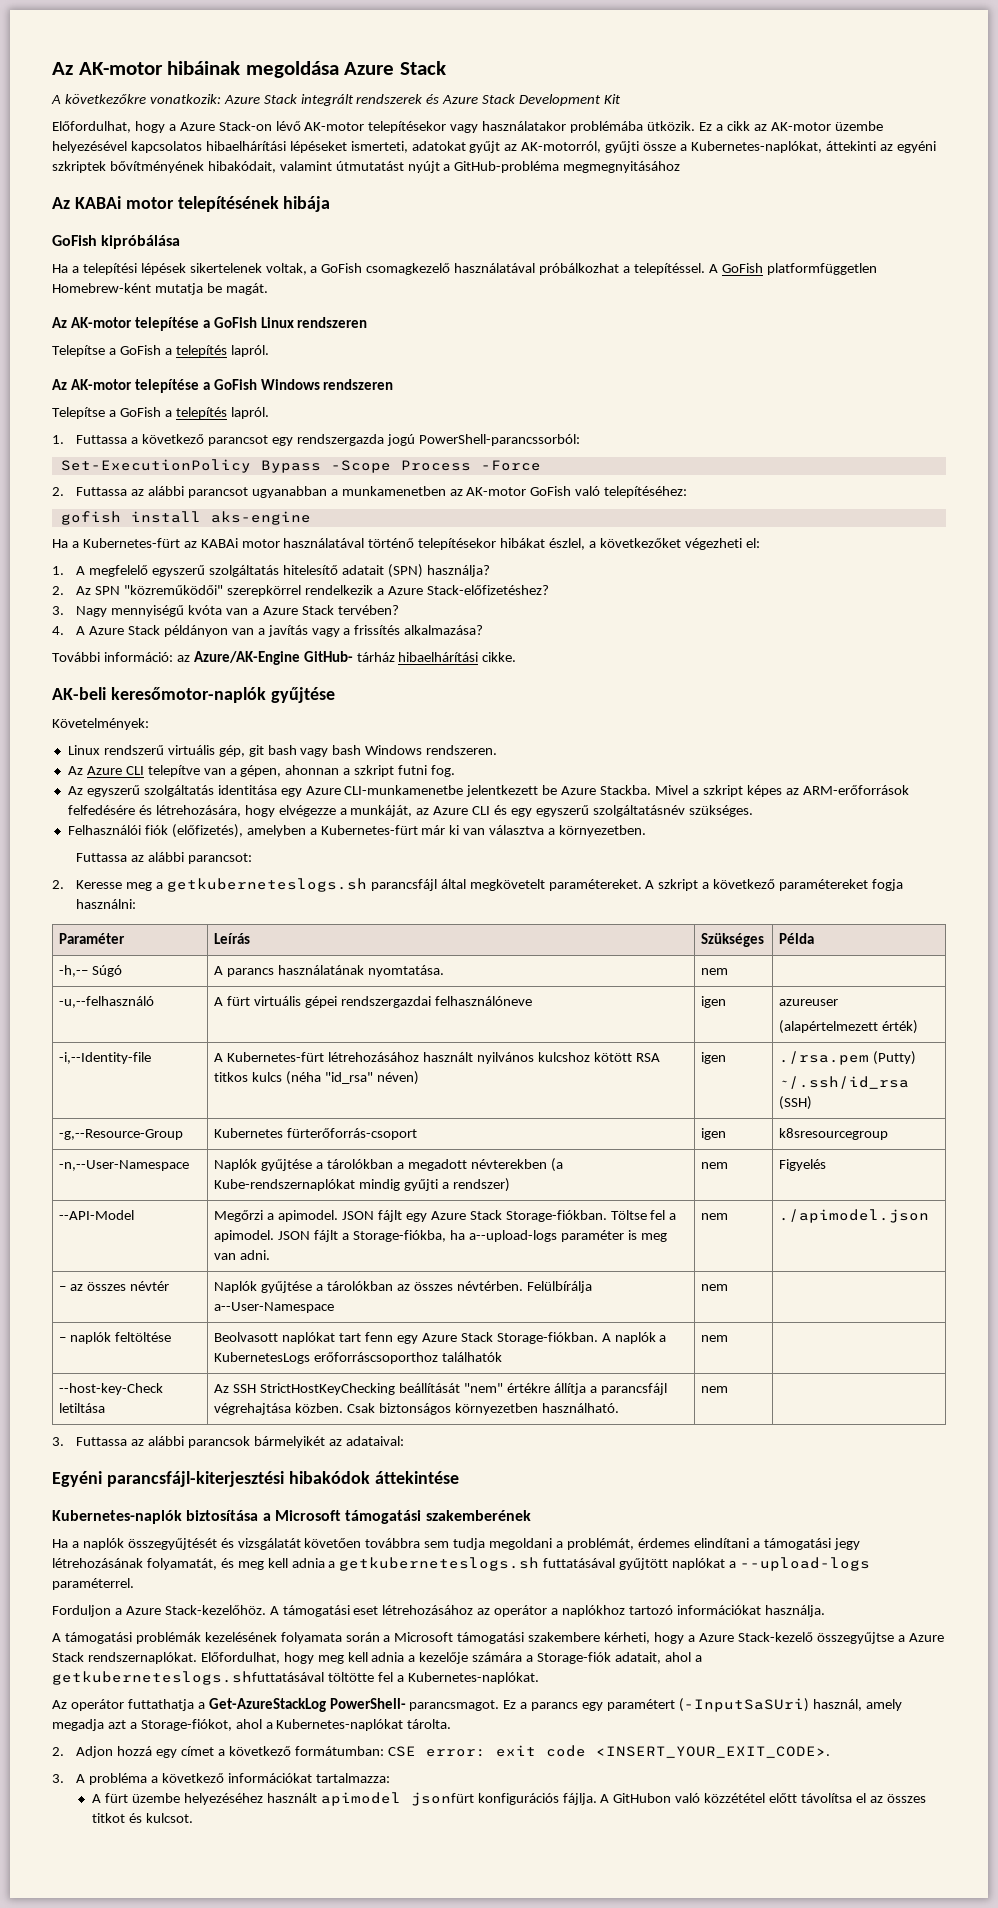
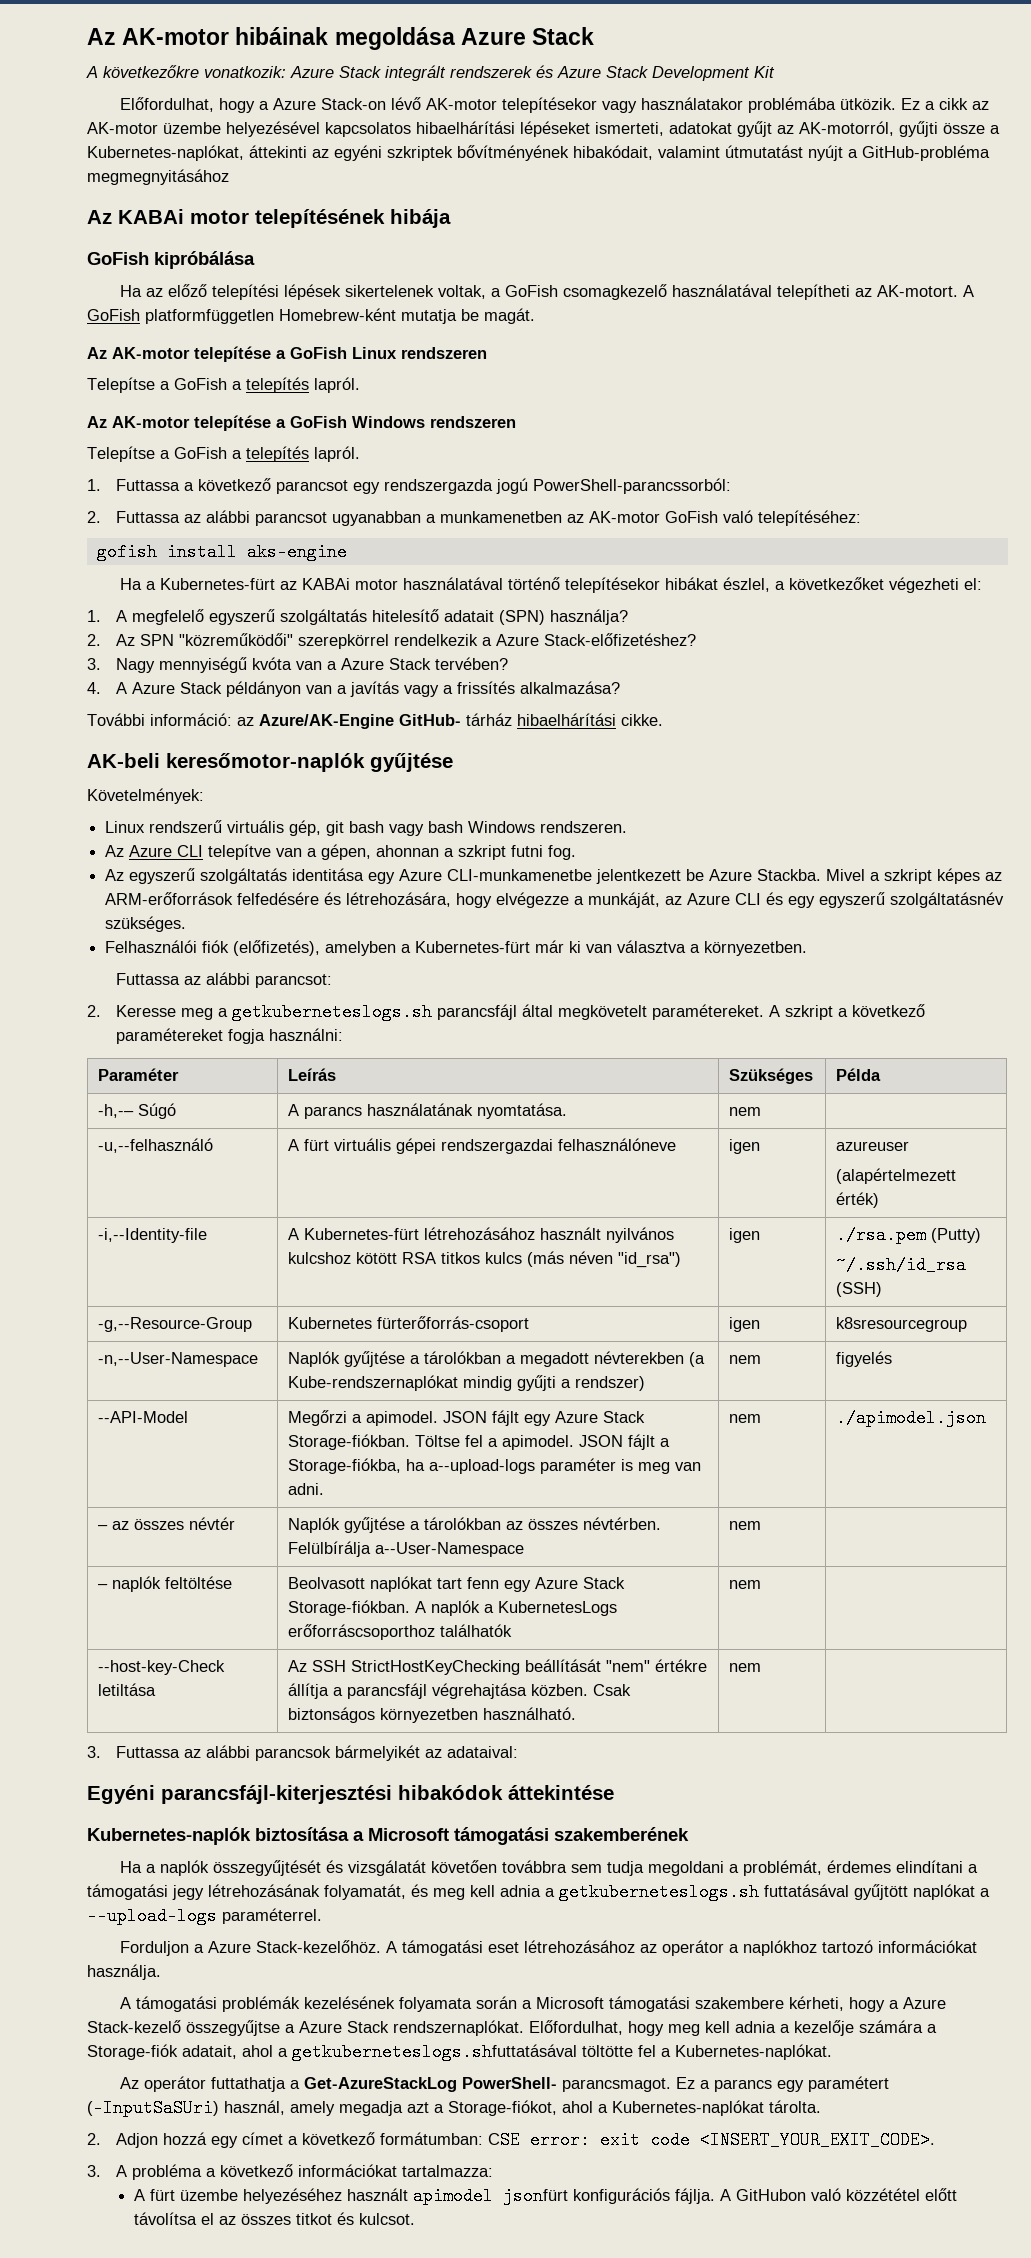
- Ha a telepítési lépések sikertelenek voltak, a GoFish csomagkezelő használatával próbálkozhat a telepítéssel.
+ Ha az előző telepítési lépések sikertelenek voltak, a GoFish csomagkezelő használatával telepítheti az AK-motort.
- Set-ExecutionPolicy Bypass -Scope Process -Force
- -i,--Identity-file | A Kubernetes-fürt létrehozásához használt nyilvános kulcshoz kötött RSA titkos kulcs (néha "id_rsa" néven) | igen | ./rsa.pem (Putty)
+ -i,--Identity-file | A Kubernetes-fürt létrehozásához használt nyilvános kulcshoz kötött RSA titkos kulcs (más néven "id_rsa") | igen | ./rsa.pem (Putty)
- -n,--User-Namespace | Naplók gyűjtése a tárolókban a megadott névterekben (a Kube-rendszernaplókat mindig gyűjti a rendszer) | nem | Figyelés
+ -n,--User-Namespace | Naplók gyűjtése a tárolókban a megadott névterekben (a Kube-rendszernaplókat mindig gyűjti a rendszer) | nem | figyelés

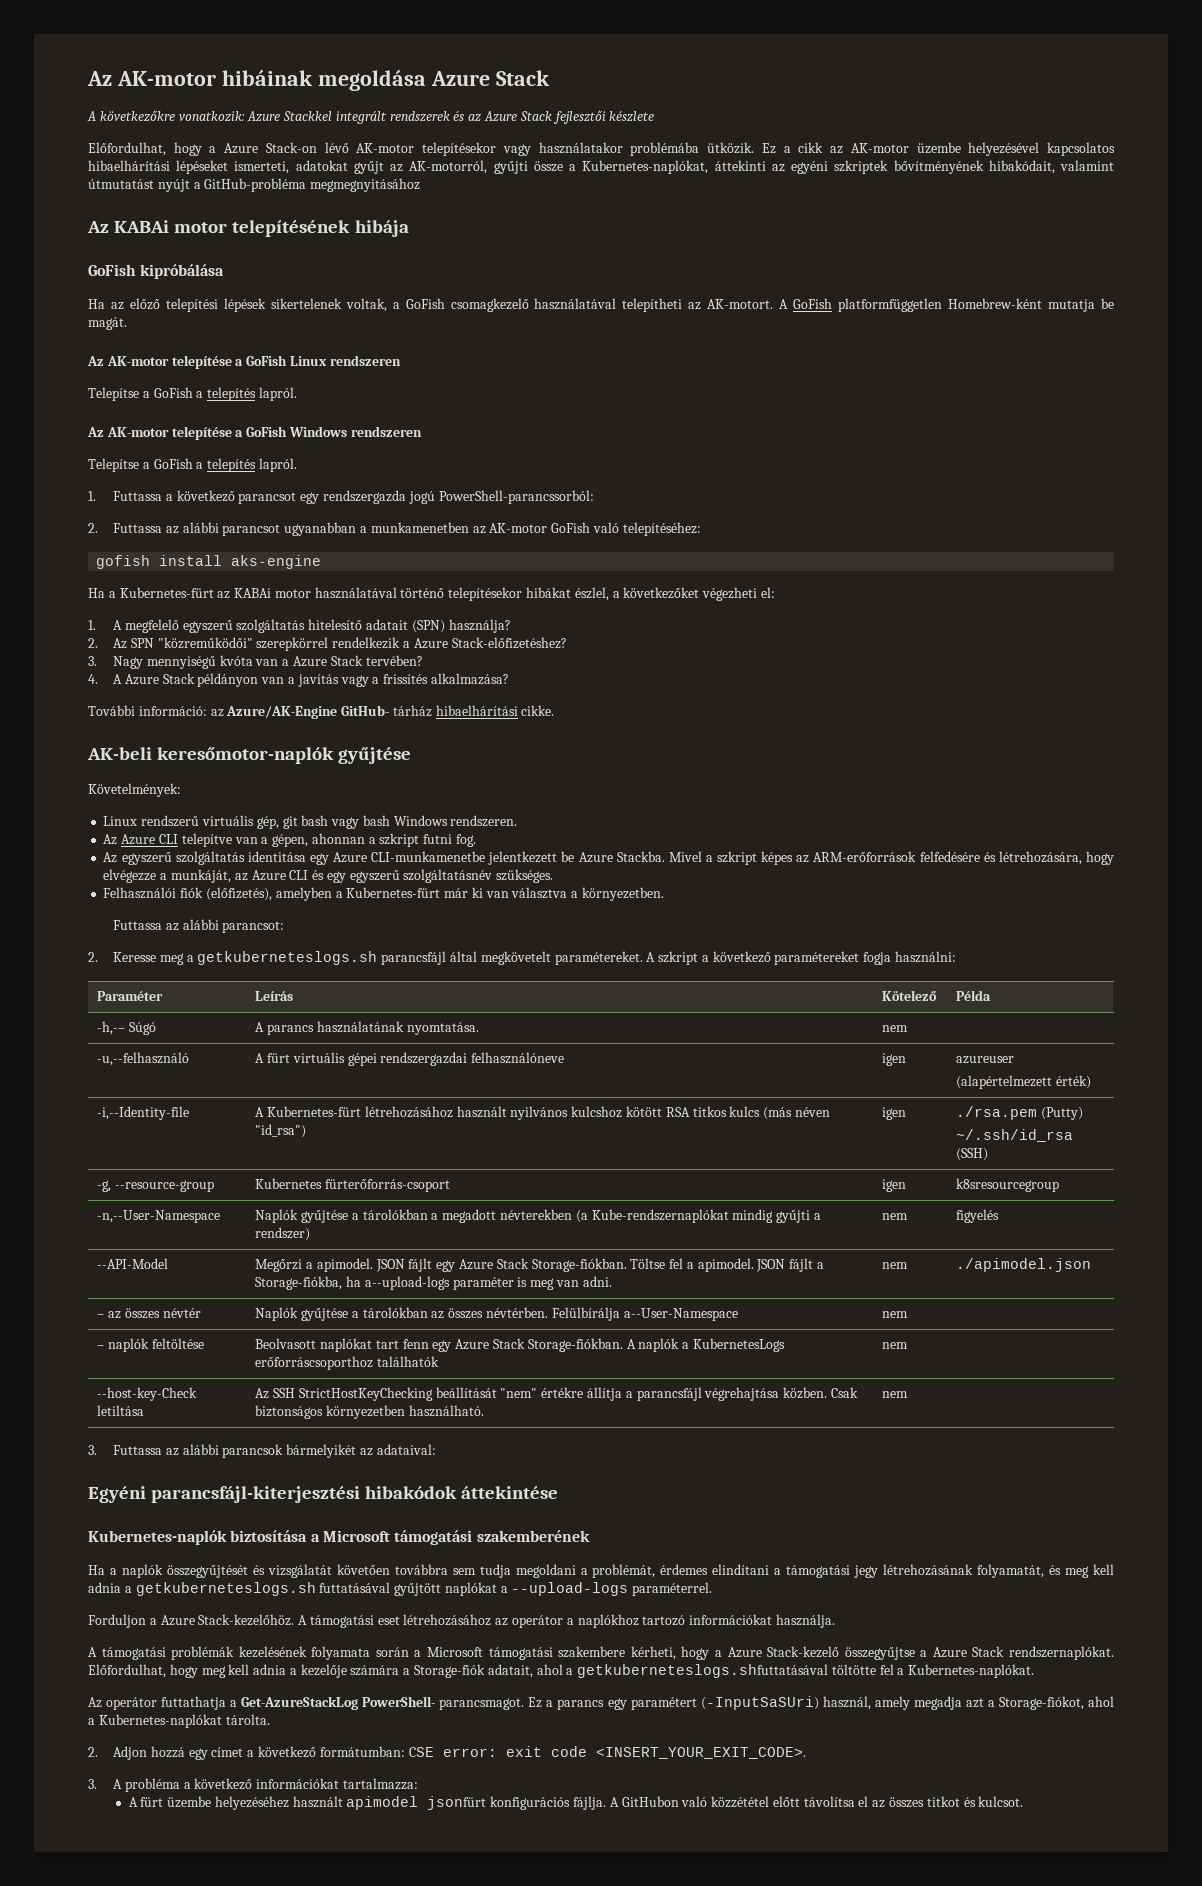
- A következőkre vonatkozik: Azure Stack integrált rendszerek és Azure Stack Development Kit
+ A következőkre vonatkozik: Azure Stackkel integrált rendszerek és az Azure Stack fejlesztői készlete
- Paraméter | Leírás | Szükséges | Példa
+ Paraméter | Leírás | Kötelező | Példa
- -g,--Resource-Group | Kubernetes fürterőforrás-csoport | igen | k8sresourcegroup
+ -g, --resource-group | Kubernetes fürterőforrás-csoport | igen | k8sresourcegroup

